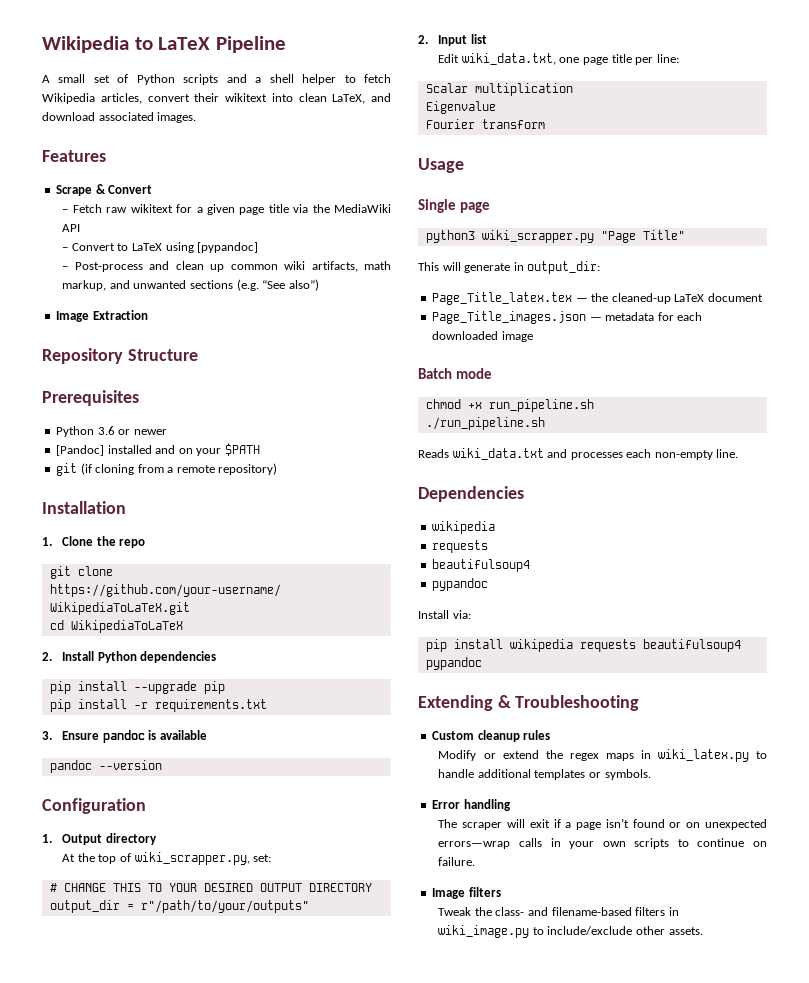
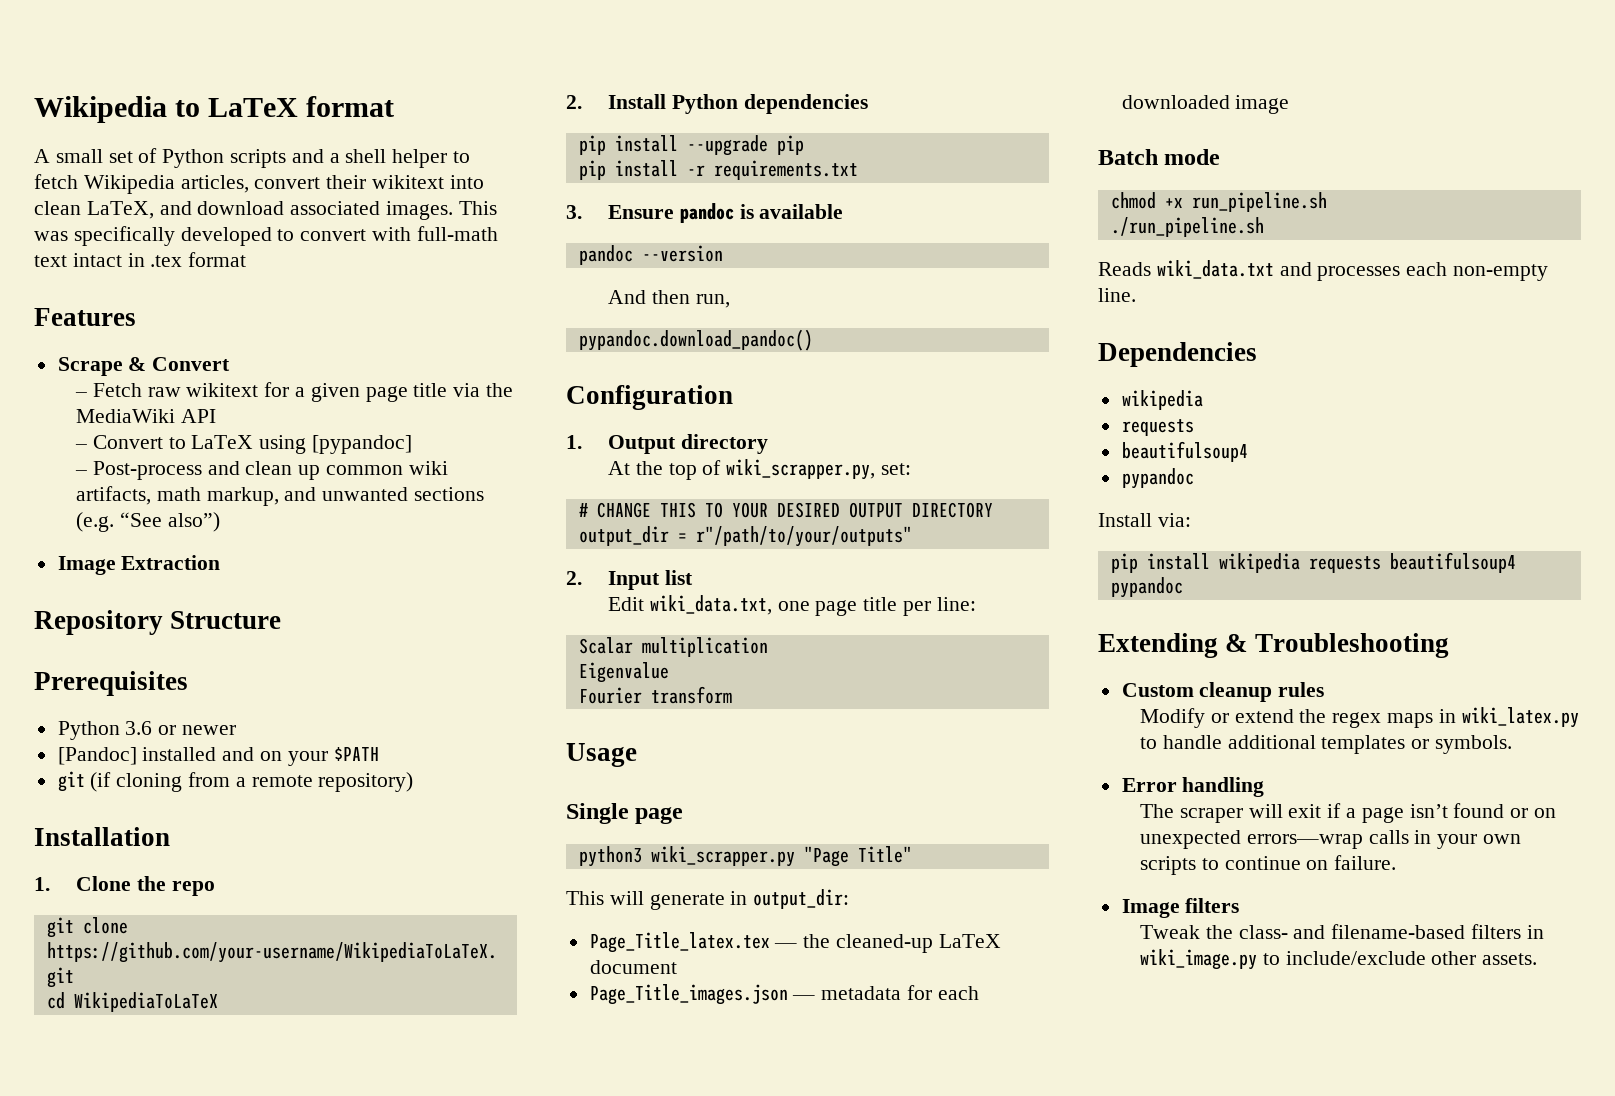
- Wikipedia to LaTeX Pipeline
+ Wikipedia to LaTeX format
+ This was specifically developed to convert with full-math text intact in .tex format
+ And then run,
+ pypandoc.download_pandoc()

